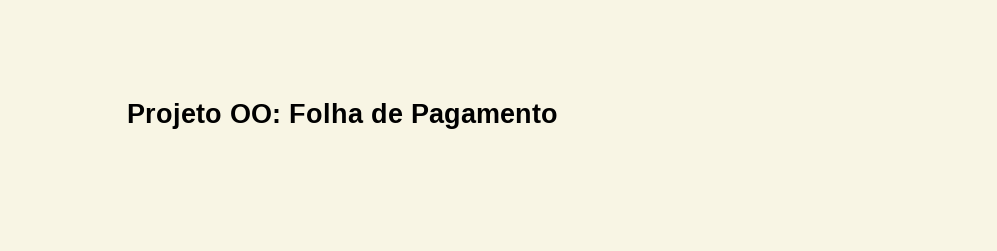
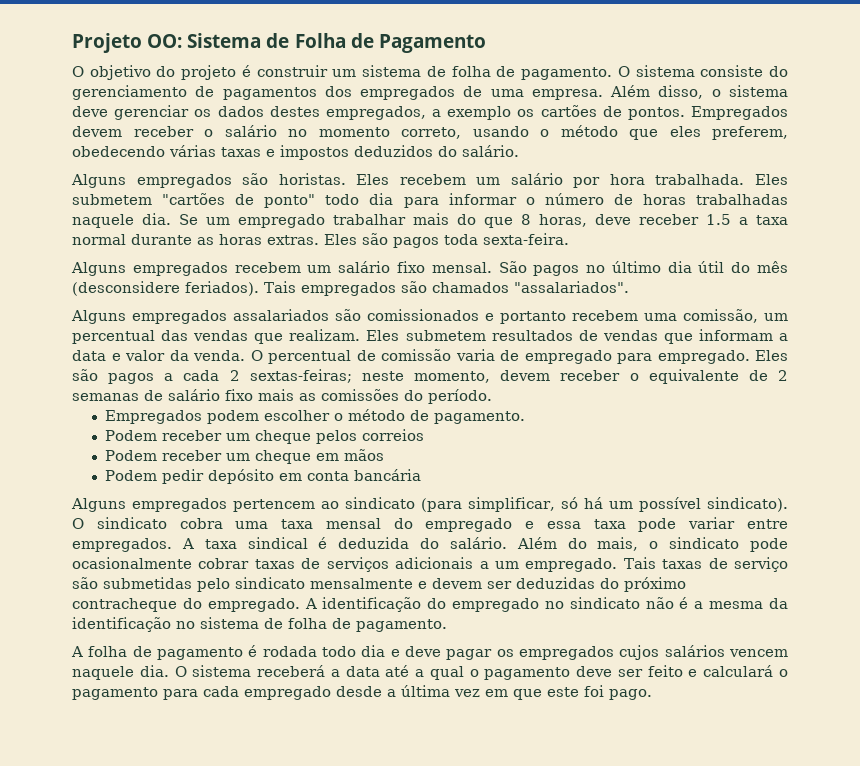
- Projeto OO: Folha de Pagamento
+ Projeto OO: Sistema de Folha de Pagamento
+ O objetivo do projeto é construir um sistema de folha de pagamento. O sistema consiste do gerenciamento de pagamentos dos empregados de uma empresa. Além disso, o sistema deve gerenciar os dados destes empregados, a exemplo os cartões de pontos. Empregados devem receber o salário no momento correto, usando o método que eles preferem, obedecendo várias taxas e impostos deduzidos do salário.
+ Alguns empregados são horistas. Eles recebem um salário por hora trabalhada. Eles submetem "cartões de ponto" todo dia para informar o número de horas trabalhadas naquele dia. Se um empregado trabalhar mais do que 8 horas, deve receber 1.5 a taxa normal durante as horas extras. Eles são pagos toda sexta-feira.
+ Alguns empregados recebem um salário fixo mensal. São pagos no último dia útil do mês (desconsidere feriados). Tais empregados são chamados "assalariados".
+ Alguns empregados assalariados são comissionados e portanto recebem uma comissão, um percentual das vendas que realizam. Eles submetem resultados de vendas que informam a data e valor da venda. O percentual de comissão varia de empregado para empregado. Eles são pagos a cada 2 sextas-feiras; neste momento, devem receber o equivalente de 2 semanas de salário fixo mais as comissões do período.
+ Empregados podem escolher o método de pagamento.
+ Podem receber um cheque pelos correios
+ Podem receber um cheque em mãos
+ Podem pedir depósito em conta bancária
+ Alguns empregados pertencem ao sindicato (para simplificar, só há um possível sindicato). O sindicato cobra uma taxa mensal do empregado e essa taxa pode variar entre empregados. A taxa sindical é deduzida do salário. Além do mais, o sindicato pode ocasionalmente cobrar taxas de serviços adicionais a um empregado. Tais taxas de serviço são submetidas pelo sindicato mensalmente e devem ser deduzidas do próximo contracheque do empregado. A identificação do empregado no sindicato não é a mesma da identificação no sistema de folha de pagamento.
+ A folha de pagamento é rodada todo dia e deve pagar os empregados cujos salários vencem naquele dia. O sistema receberá a data até a qual o pagamento deve ser feito e calculará o pagamento para cada empregado desde a última vez em que este foi pago.

